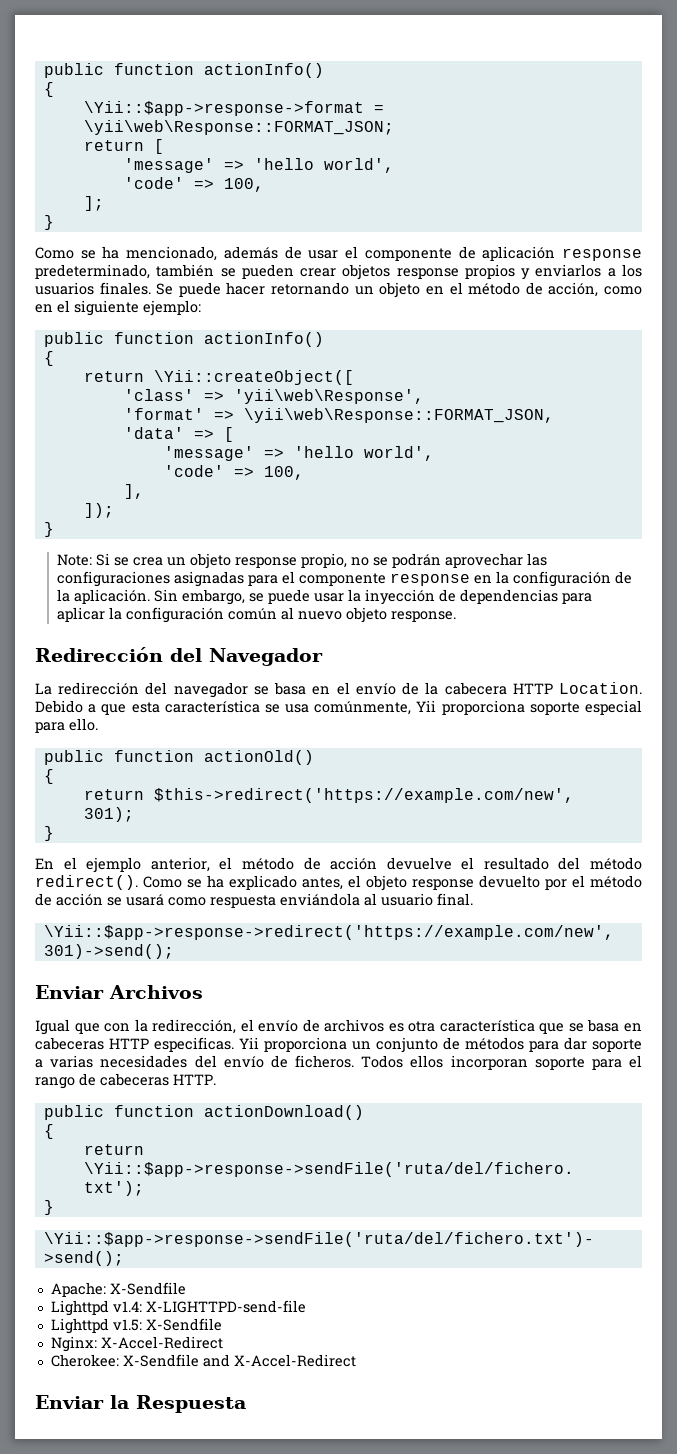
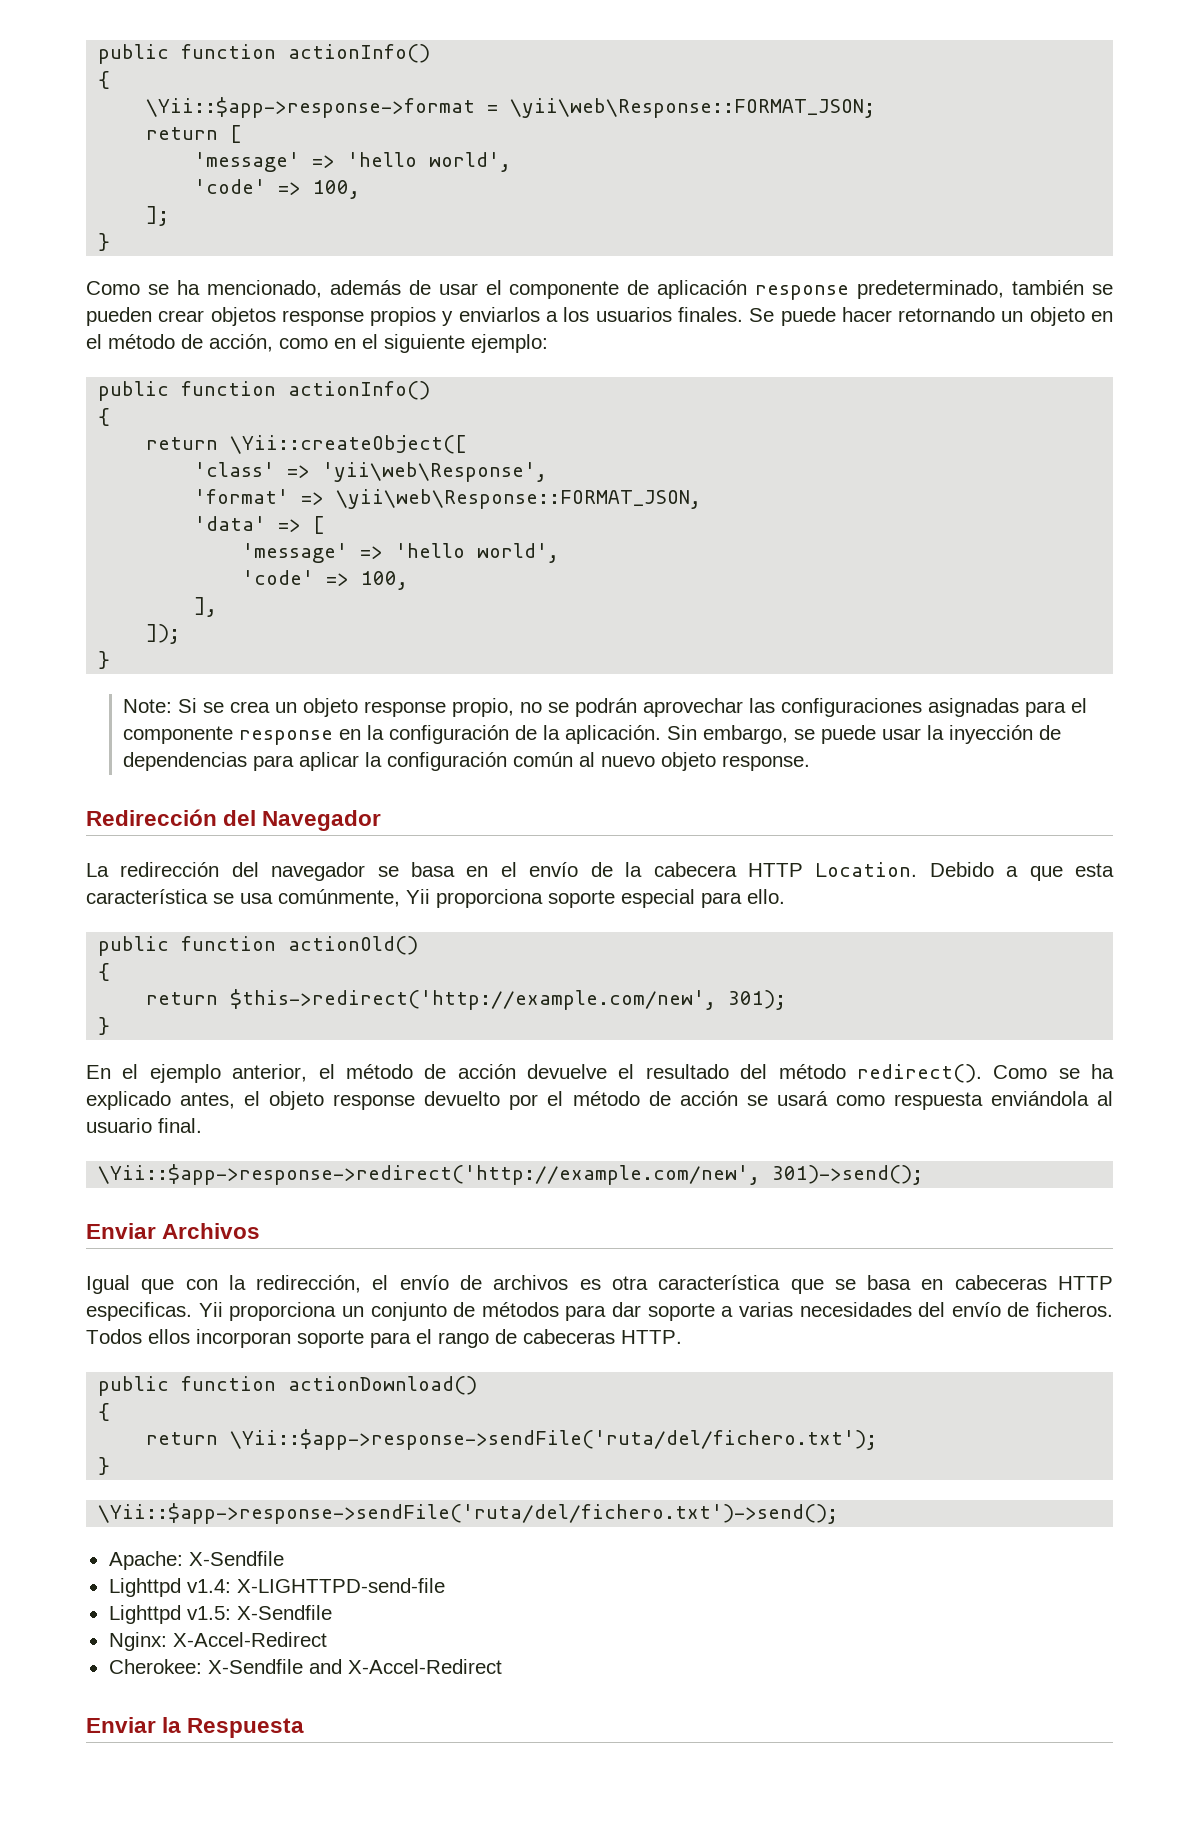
- return $this->redirect('https://example.com/new', 301);
+ return $this->redirect('http://example.com/new', 301);
- \Yii::$app->response->redirect('https://example.com/new', 301)->send();
+ \Yii::$app->response->redirect('http://example.com/new', 301)->send();

